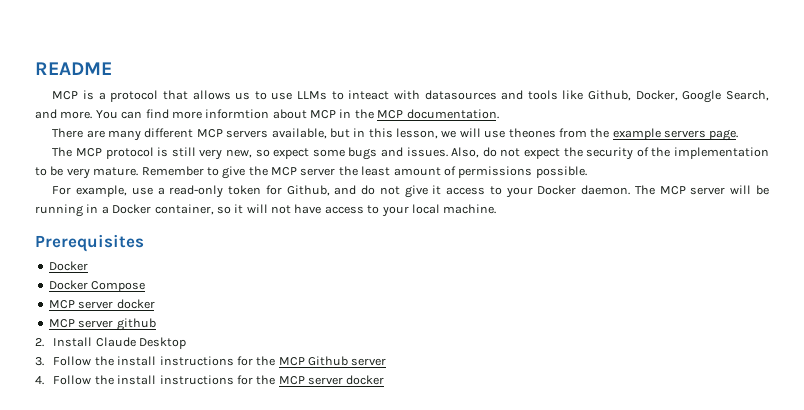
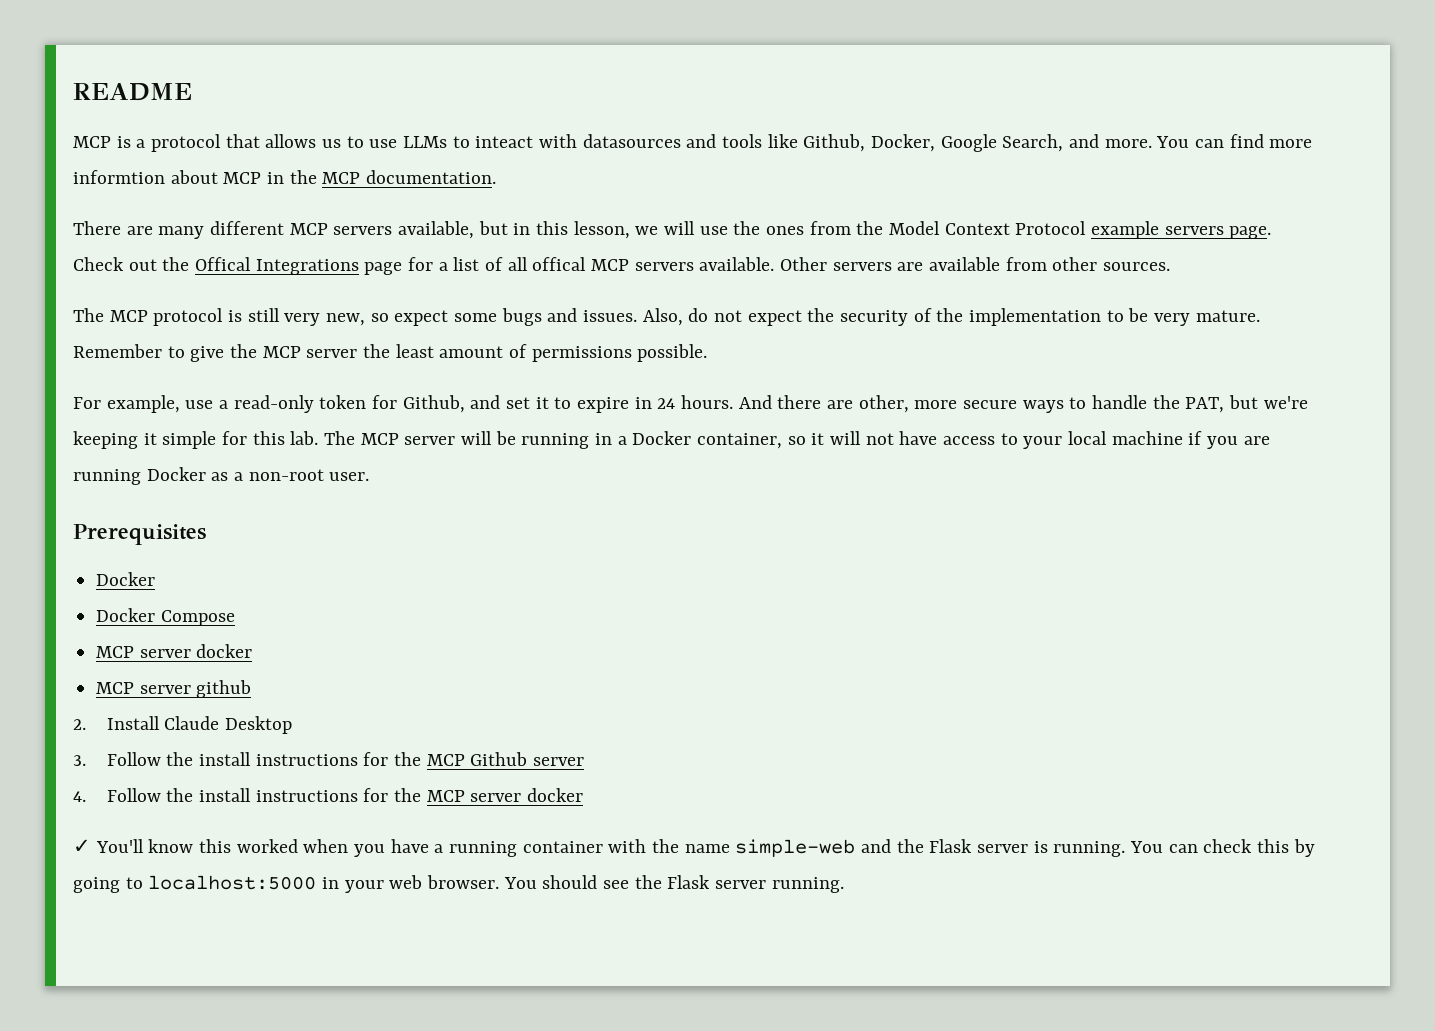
- There are many different MCP servers available, but in this lesson, we will use theones from the example servers page.
+ There are many different MCP servers available, but in this lesson, we will use the ones from the Model Context Protocol example servers page. Check out the Offical Integrations page for a list of all offical MCP servers available. Other servers are available from other sources.
- For example, use a read-only token for Github, and do not give it access to your Docker daemon.
+ For example, use a read-only token for Github, and set it to expire in 24 hours. And there are other, more secure ways to handle the PAT, but we're keeping it simple for this lab.
- The MCP server will be running in a Docker container, so it will not have access to your local machine.
+ The MCP server will be running in a Docker container, so it will not have access to your local machine if you are running Docker as a non-root user.
+ ✓ You'll know this worked when you have a running container with the name simple-web and the Flask server is running. You can check this by going to localhost:5000 in your web browser. You should see the Flask server running.

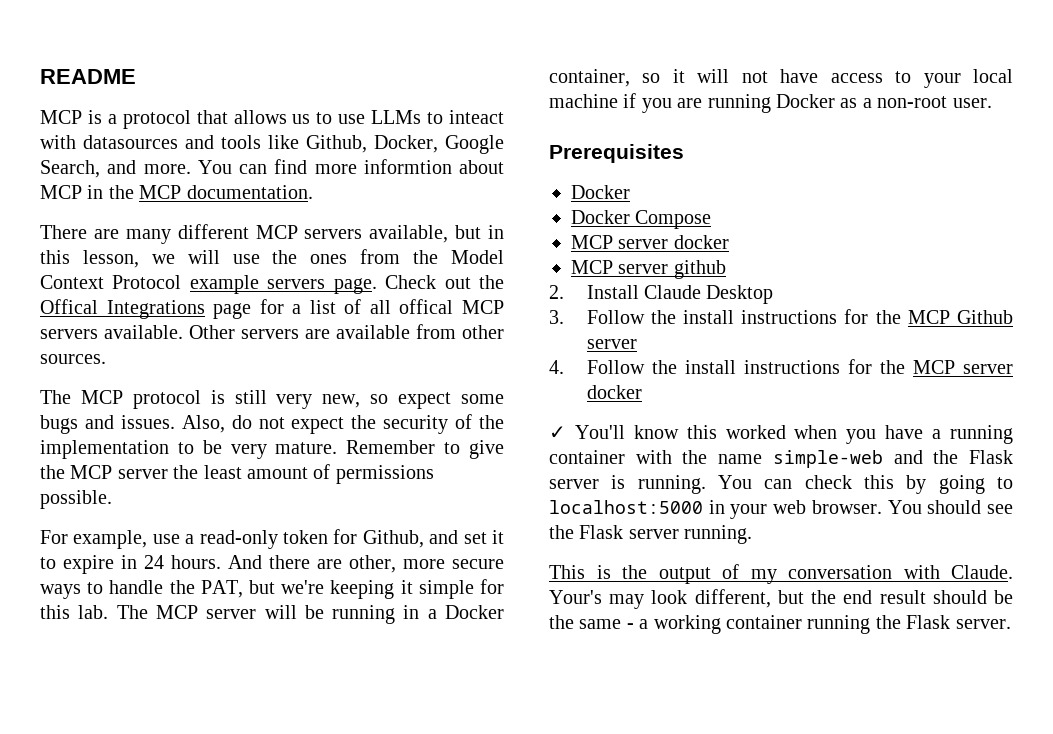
+ This is the output of my conversation with Claude. Your's may look different, but the end result should be the same - a working container running the Flask server.

